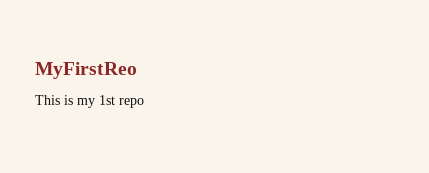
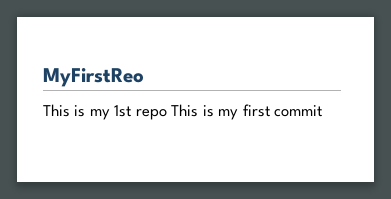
- This is my 1st repo
+ This is my 1st repo This is my first commit

